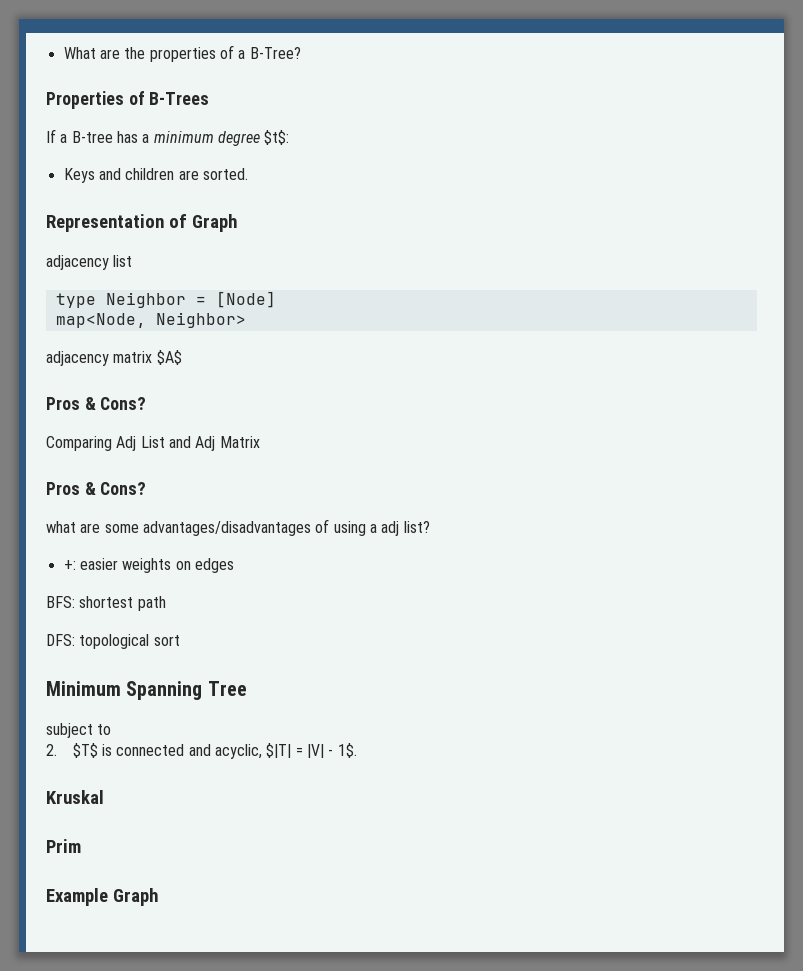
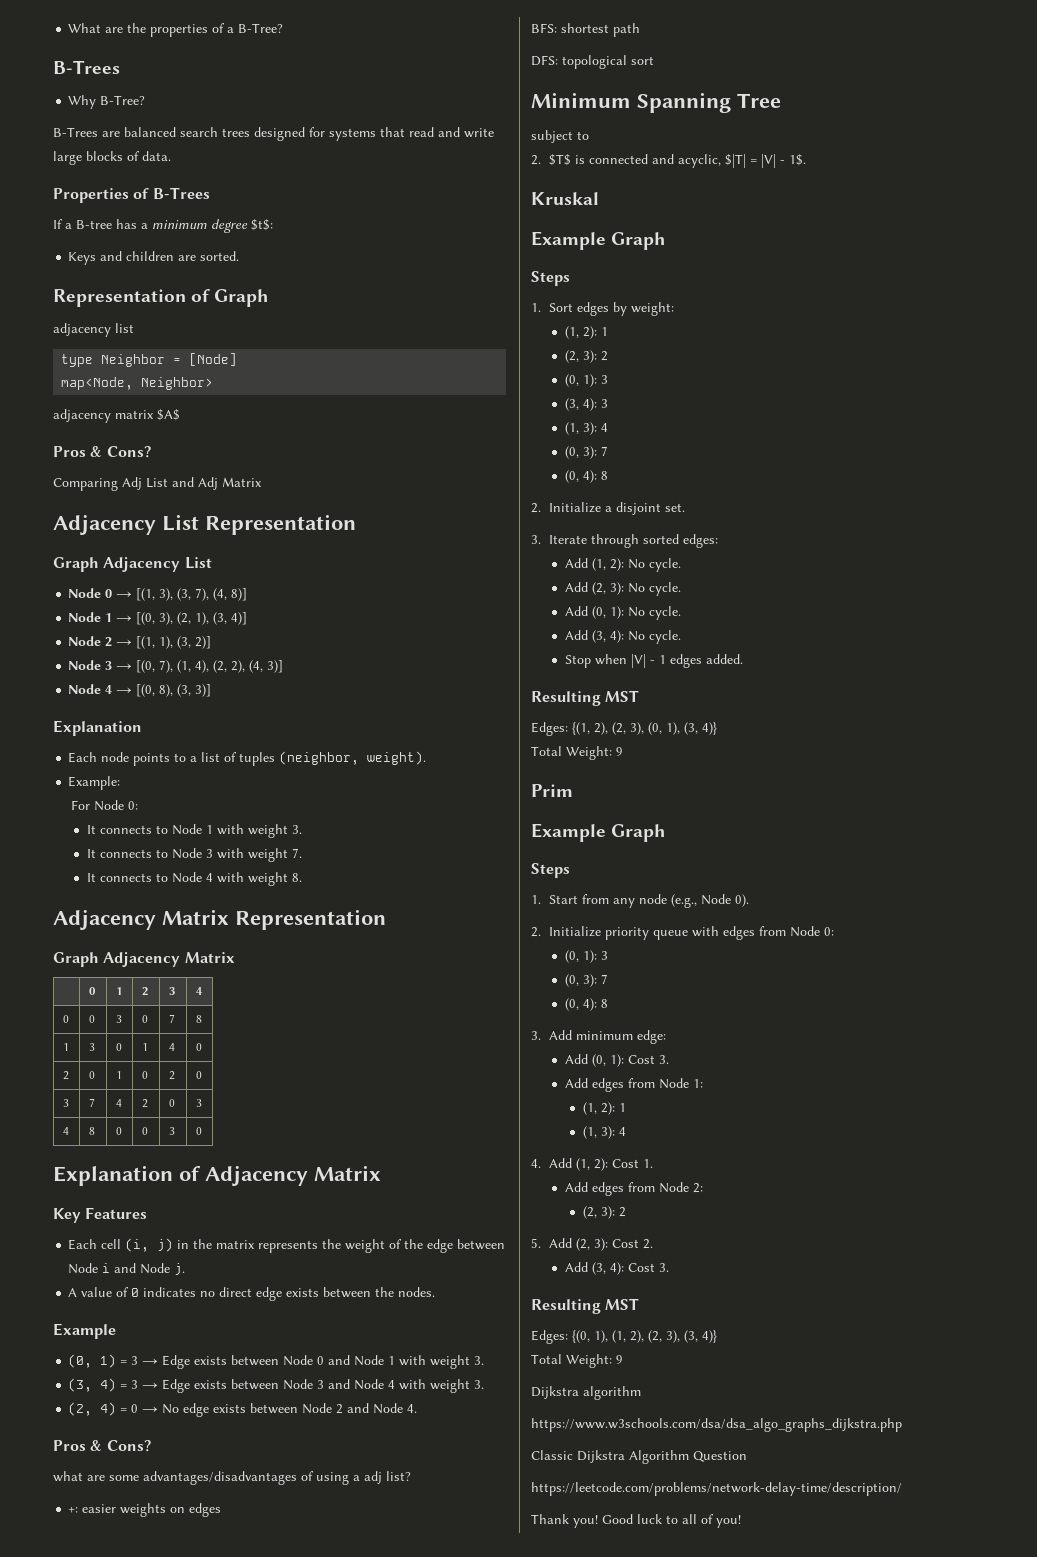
  What are the properties of a B-Tree?
+ B-Trees
+ Why B-Tree?
+ B-Trees are balanced search trees designed for systems that read and write large blocks of data.
+ Adjacency List Representation
+ Graph Adjacency List
+ Node 0 → [(1, 3), (3, 7), (4, 8)]
+ Node 1 → [(0, 3), (2, 1), (3, 4)]
+ Node 2 → [(1, 1), (3, 2)]
+ Node 3 → [(0, 7), (1, 4), (2, 2), (4, 3)]
+ Node 4 → [(0, 8), (3, 3)]
+ Explanation
+ Each node points to a list of tuples (neighbor, weight).
+ Example:
+ For Node 0:
+ It connects to Node 1 with weight 3.
+ It connects to Node 3 with weight 7.
+ It connects to Node 4 with weight 8.
+ Adjacency Matrix Representation
+ Graph Adjacency Matrix
+ | 0 | 1 | 2 | 3 | 4
+ 0 | 0 | 3 | 0 | 7 | 8
+ 1 | 3 | 0 | 1 | 4 | 0
+ 2 | 0 | 1 | 0 | 2 | 0
+ 3 | 7 | 4 | 2 | 0 | 3
+ 4 | 8 | 0 | 0 | 3 | 0
+ Explanation of Adjacency Matrix
+ Key Features
+ Each cell (i, j) in the matrix represents the weight of the edge between Node i and Node j.
+ A value of 0 indicates no direct edge exists between the nodes.
+ Example
+ (0, 1) = 3 → Edge exists between Node 0 and Node 1 with weight 3.
+ (3, 4) = 3 → Edge exists between Node 3 and Node 4 with weight 3.
+ (2, 4) = 0 → No edge exists between Node 2 and Node 4.
  Kruskal
+ Example Graph
+ Steps
+ 1. Sort edges by weight:
+ (1, 2): 1
+ (2, 3): 2
+ (0, 1): 3
+ (3, 4): 3
+ (1, 3): 4
+ (0, 3): 7
+ (0, 4): 8
+ 2. Initialize a disjoint set.
+ 3. Iterate through sorted edges:
+ Add (1, 2): No cycle.
+ Add (2, 3): No cycle.
+ Add (0, 1): No cycle.
+ Add (3, 4): No cycle.
+ Stop when |V| - 1 edges added.
+ Resulting MST
+ Edges: {(1, 2), (2, 3), (0, 1), (3, 4)}
+ Total Weight: 9
  Prim
  Example Graph
+ Steps
+ 1. Start from any node (e.g., Node 0).
+ 2. Initialize priority queue with edges from Node 0:
+ (0, 1): 3
+ (0, 3): 7
+ (0, 4): 8
+ 3. Add minimum edge:
+ Add (0, 1): Cost 3.
+ Add edges from Node 1:
+ (1, 2): 1
+ (1, 3): 4
+ 4. Add (1, 2): Cost 1.
+ Add edges from Node 2:
+ (2, 3): 2
+ 5. Add (2, 3): Cost 2.
+ Add (3, 4): Cost 3.
+ Resulting MST
+ Edges: {(0, 1), (1, 2), (2, 3), (3, 4)}
+ Total Weight: 9
+ Dijkstra algorithm
+ https://www.w3schools.com/dsa/dsa_algo_graphs_dijkstra.php
+ Classic Dijkstra Algorithm Question
+ https://leetcode.com/problems/network-delay-time/description/
+ Thank you! Good luck to all of you!

